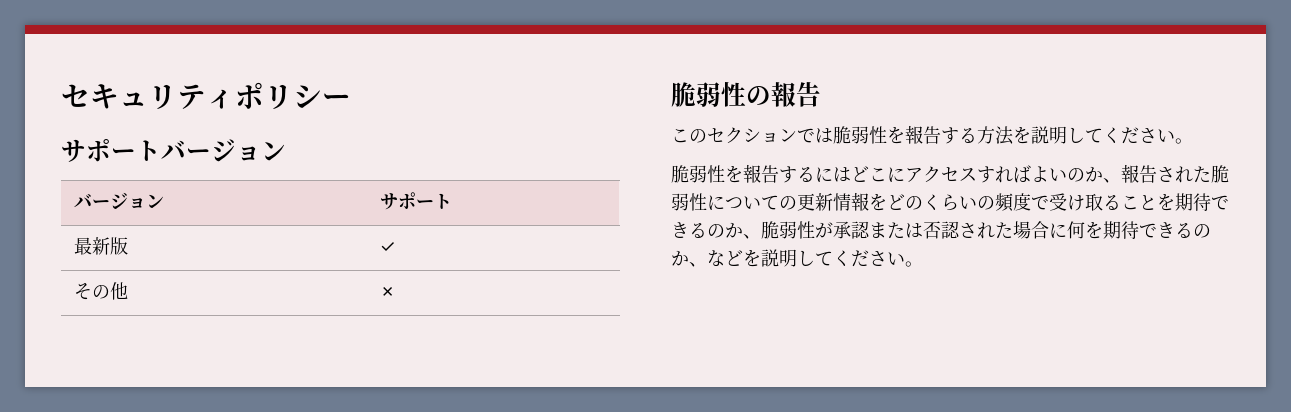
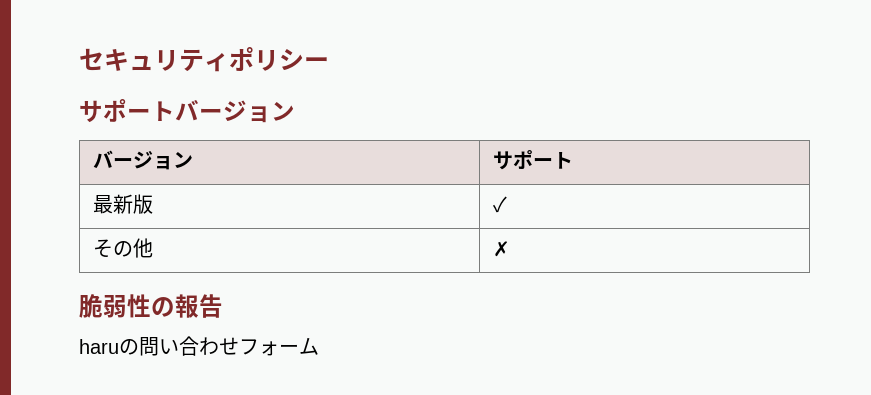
- このセクションでは脆弱性を報告する方法を説明してください。
- 脆弱性を報告するにはどこにアクセスすればよいのか、報告された脆弱性についての更新情報をどのくらいの頻度で受け取ることを期待できるのか、脆弱性が承認または否認された場合に何を期待できるのか、などを説明してください。
+ haruの問い合わせフォーム

